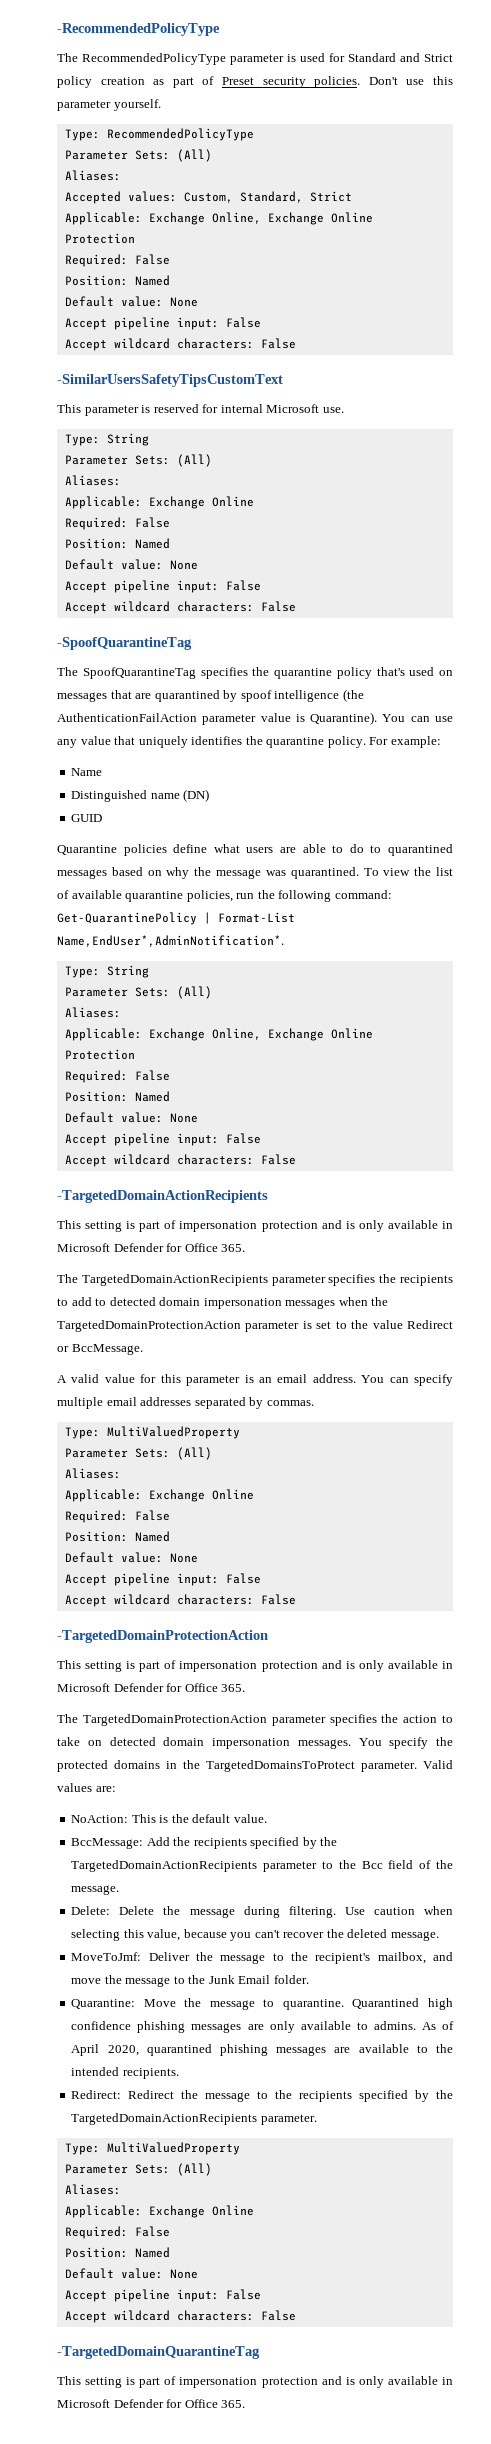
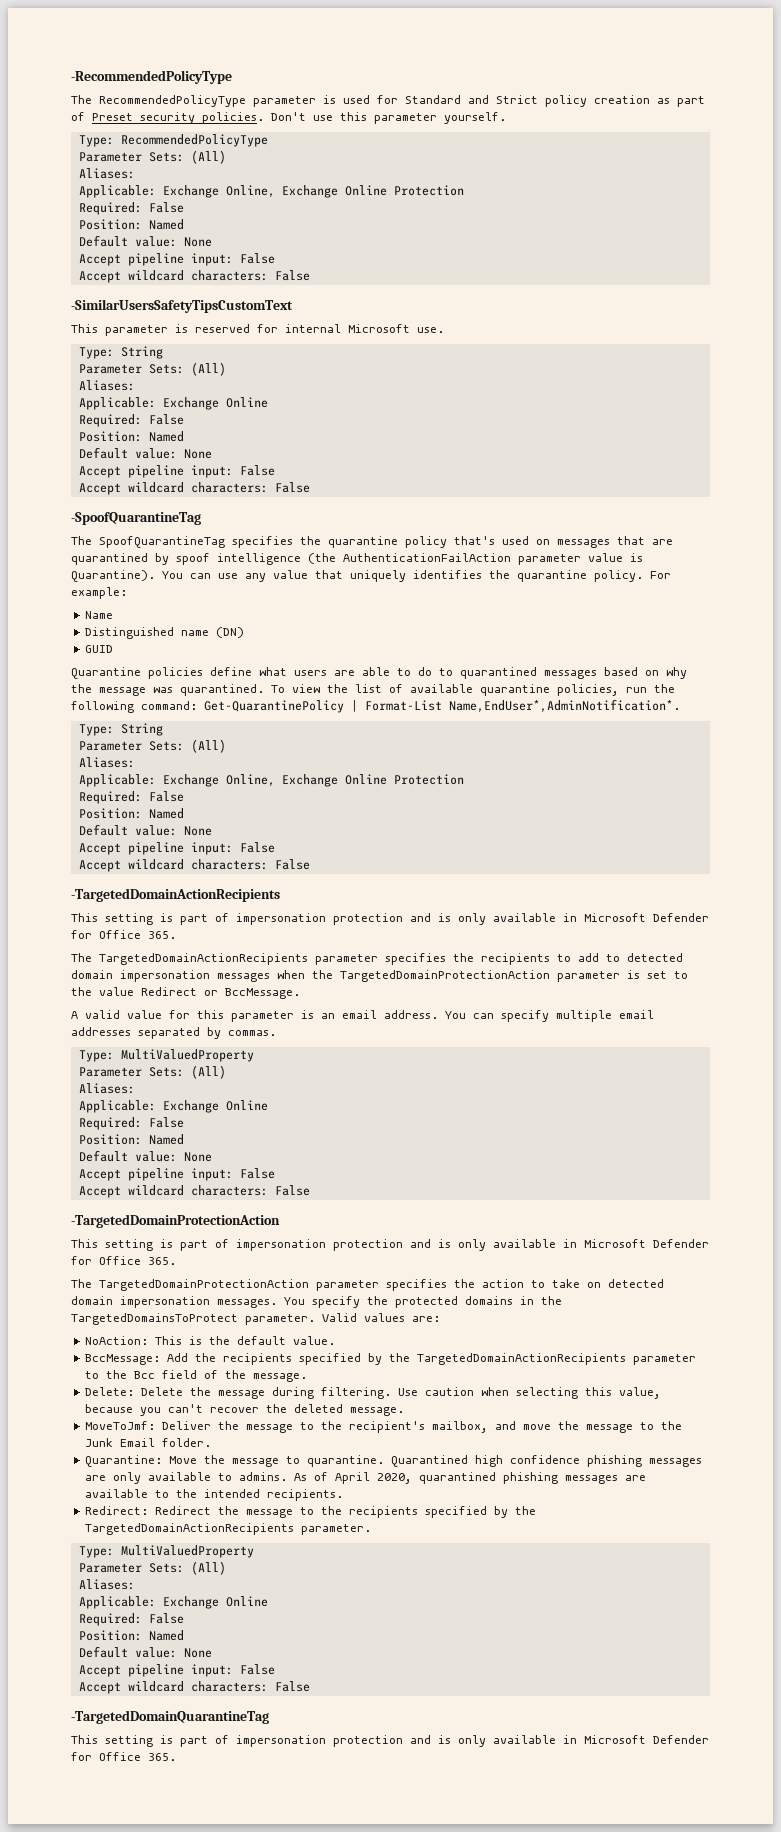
- Accepted values: Custom, Standard, Strict

